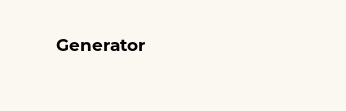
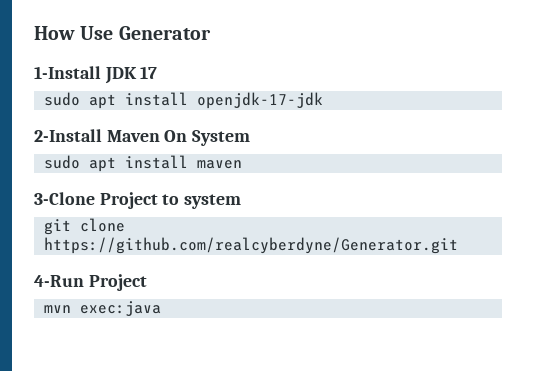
- Generator
+ How Use Generator
+ 1-Install JDK 17
+ sudo apt install openjdk-17-jdk
+ 2-Install Maven On System
+ sudo apt install maven
+ 3-Clone Project to system
+ git clone https://github.com/realcyberdyne/Generator.git
+ 4-Run Project
+ mvn exec:java

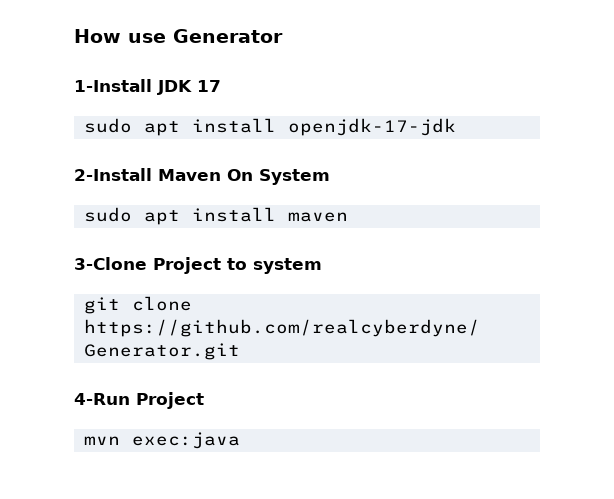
- How Use Generator
+ How use Generator

